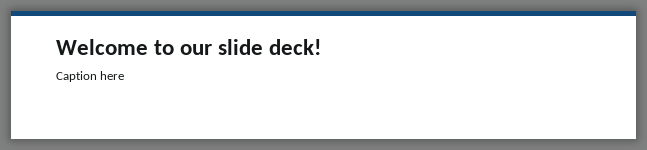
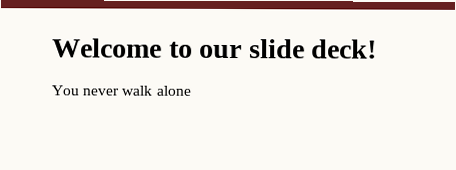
- Caption here
+ You never walk alone

